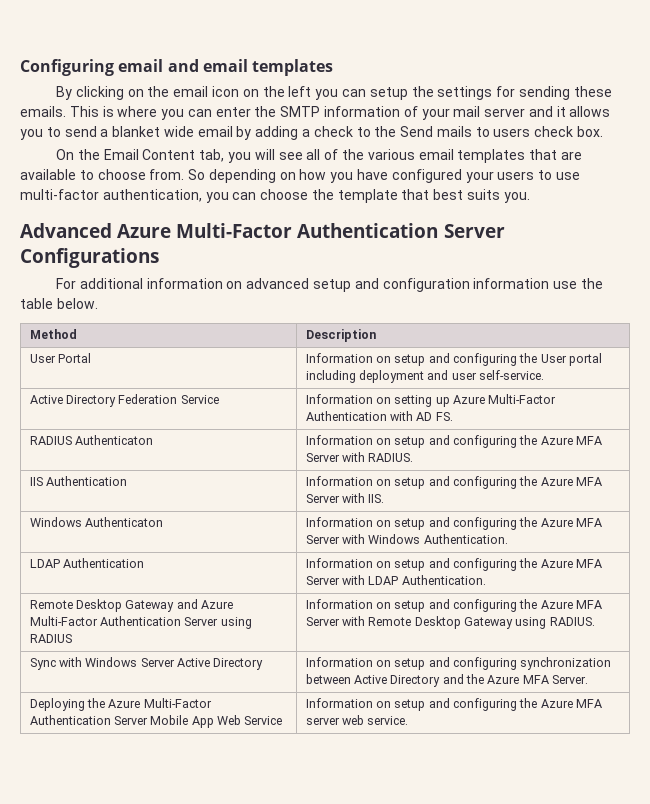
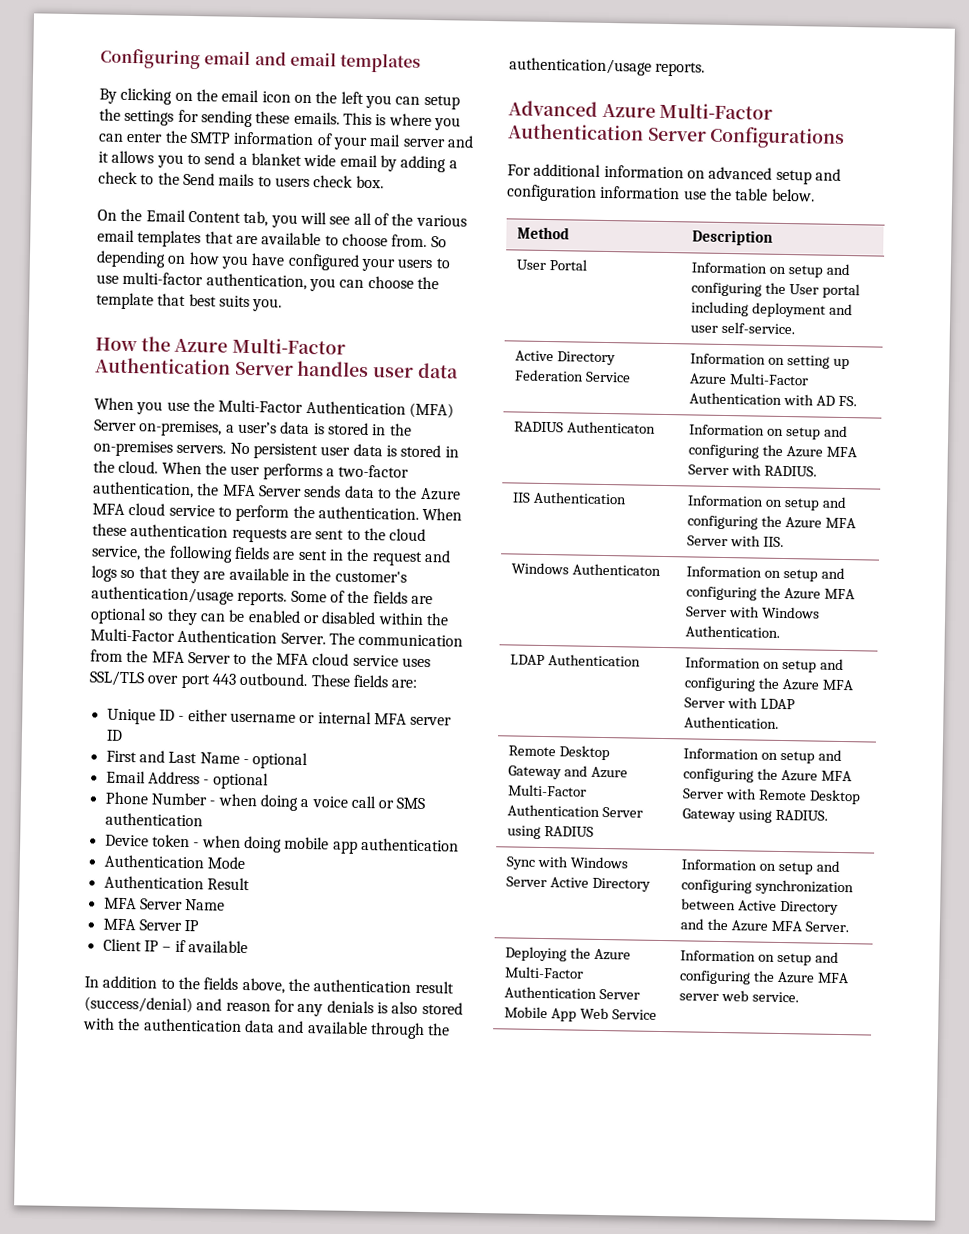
+ How the Azure Multi-Factor Authentication Server handles user data
+ When you use the Multi-Factor Authentication (MFA) Server on-premises, a user’s data is stored in the on-premises servers. No persistent user data is stored in the cloud. When the user performs a two-factor authentication, the MFA Server sends data to the Azure MFA cloud service to perform the authentication. When these authentication requests are sent to the cloud service, the following fields are sent in the request and logs so that they are available in the customer's authentication/usage reports. Some of the fields are optional so they can be enabled or disabled within the Multi-Factor Authentication Server. The communication from the MFA Server to the MFA cloud service uses SSL/TLS over port 443 outbound. These fields are:
+ Unique ID - either username or internal MFA server ID
+ First and Last Name - optional
+ Email Address - optional
+ Phone Number - when doing a voice call or SMS authentication
+ Device token - when doing mobile app authentication
+ Authentication Mode
+ Authentication Result
+ MFA Server Name
+ MFA Server IP
+ Client IP – if available
+ In addition to the fields above, the authentication result (success/denial) and reason for any denials is also stored with the authentication data and available through the authentication/usage reports.

